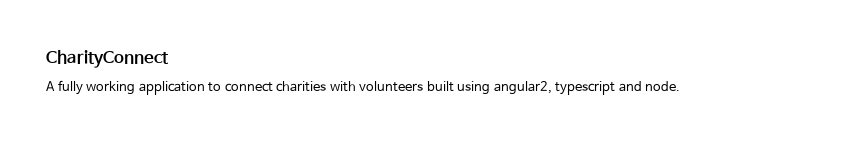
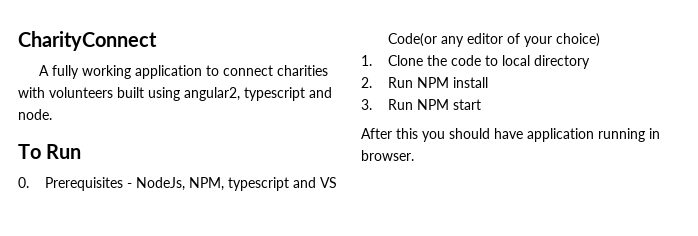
+ To Run
+ 0. Prerequisites - NodeJs, NPM, typescript and VS Code(or any editor of your choice)
+ 1. Clone the code to local directory
+ 2. Run NPM install
+ 3. Run NPM start
+ After this you should have application running in browser.

